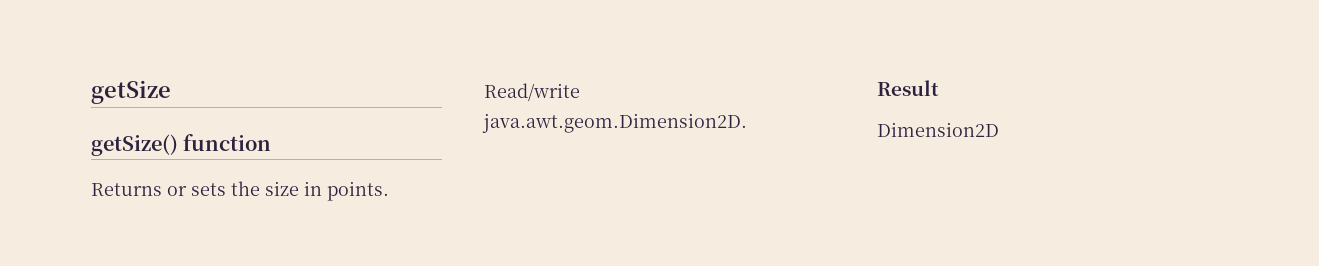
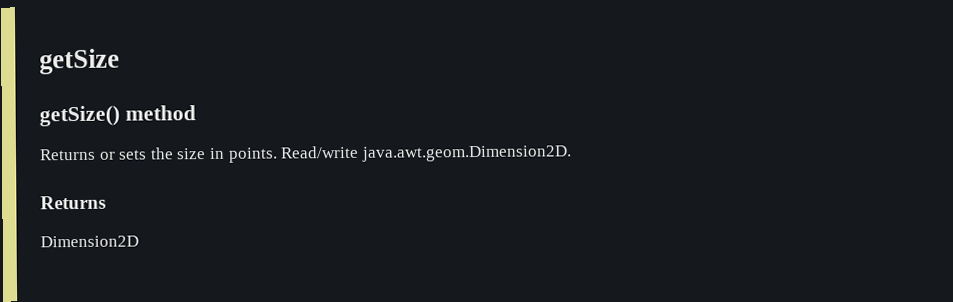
- getSize() function
+ getSize() method
  Read/write java.awt.geom.Dimension2D.
- Result
+ Returns

